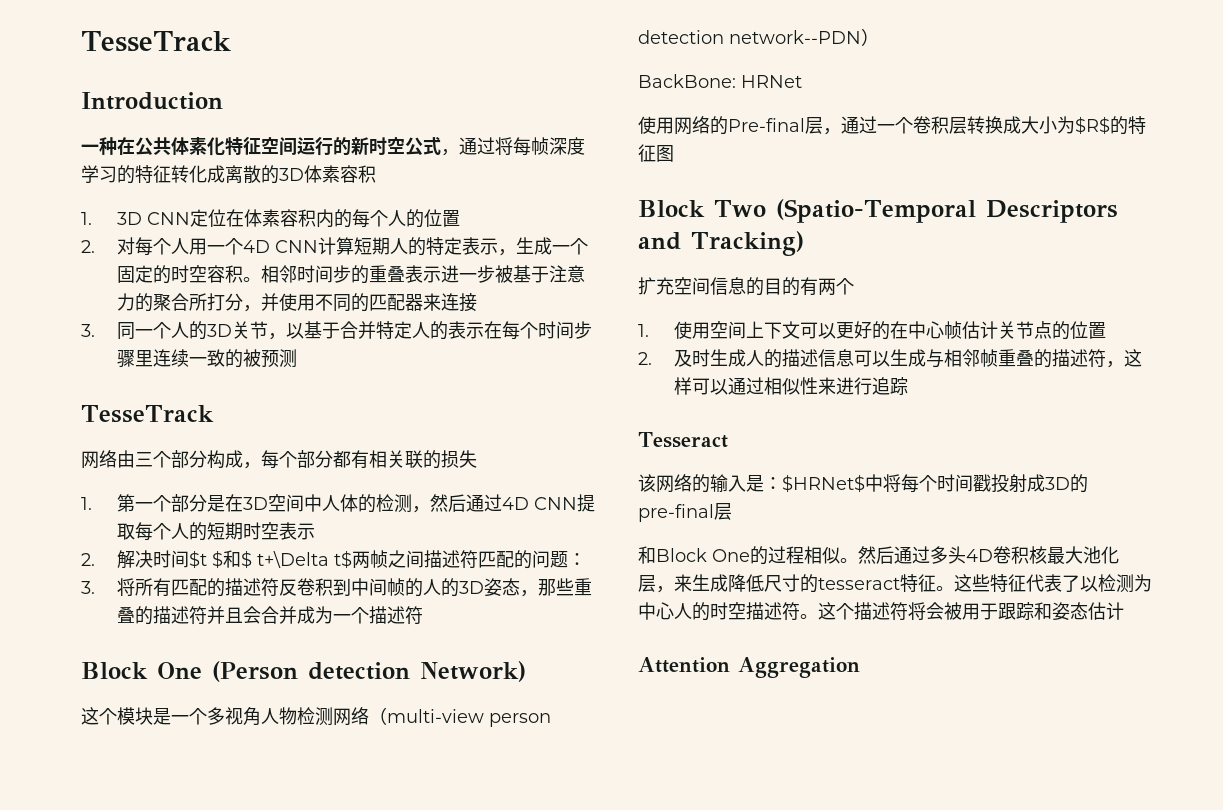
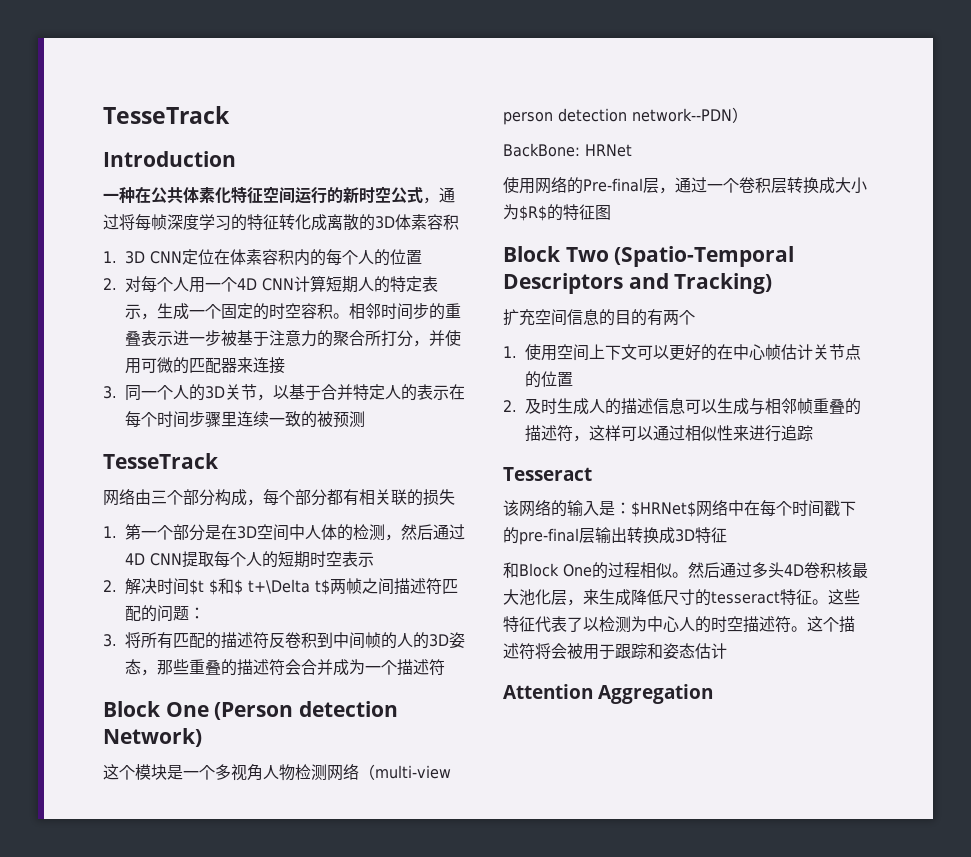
- 相邻时间步的重叠表示进一步被基于注意力的聚合所打分，并使用不同的匹配器来连接
+ 相邻时间步的重叠表示进一步被基于注意力的聚合所打分，并使用可微的匹配器来连接
- 3.将所有匹配的描述符反卷积到中间帧的人的3D姿态，那些重叠的描述符并且会合并成为一个描述符
+ 3.将所有匹配的描述符反卷积到中间帧的人的3D姿态，那些重叠的描述符会合并成为一个描述符
- 该网络的输入是：$HRNet$中将每个时间戳投射成3D的pre-final层
+ 该网络的输入是：$HRNet$网络中在每个时间戳下的pre-final层输出转换成3D特征

